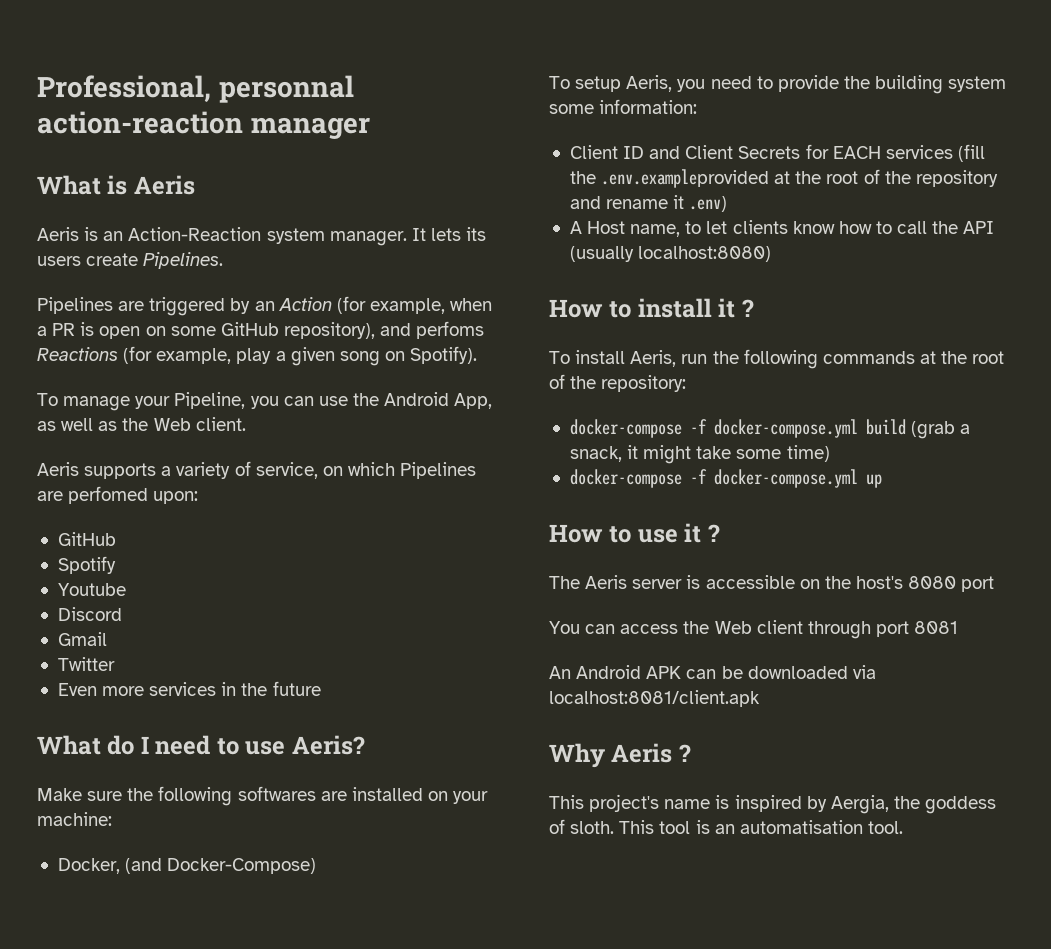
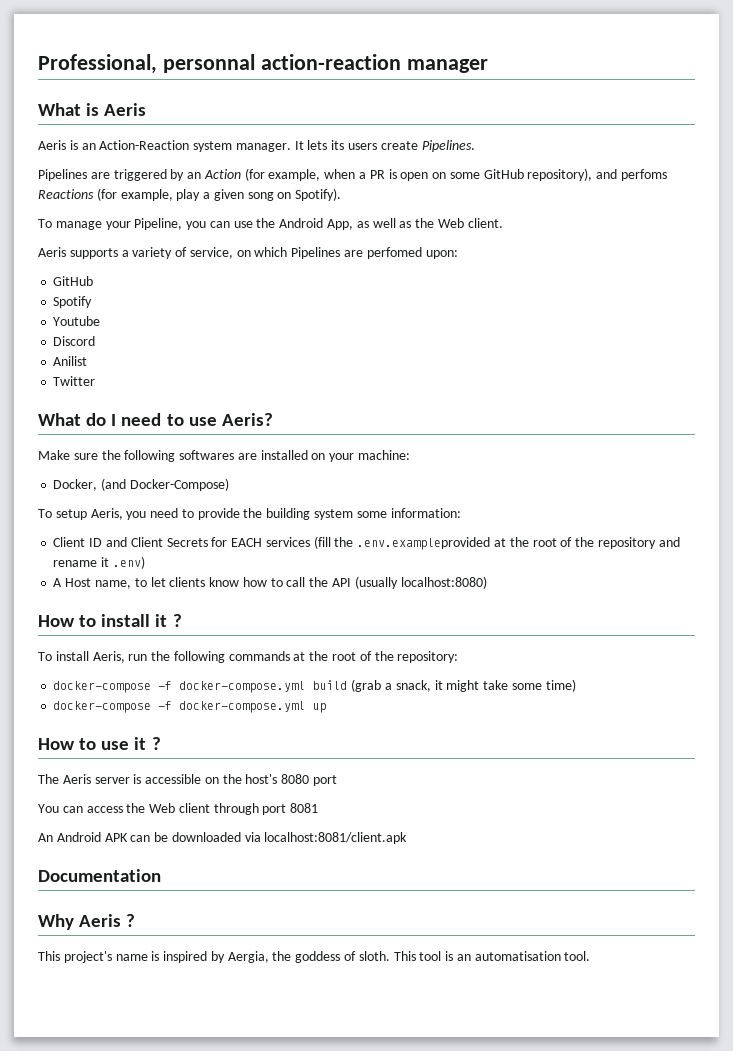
- Gmail
+ Anilist
- Even more services in the future
+ Documentation

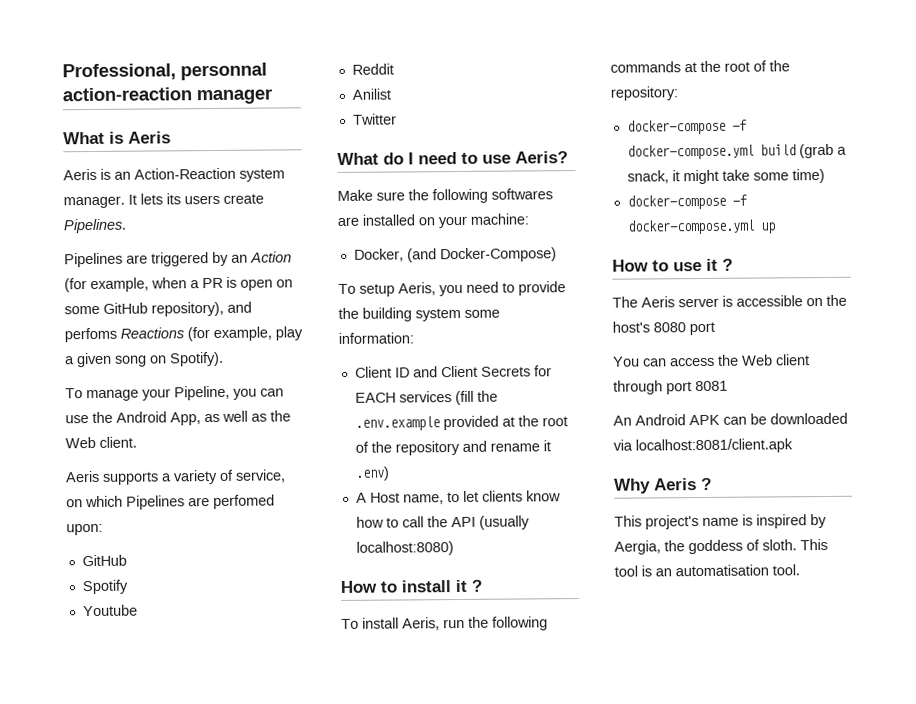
- Discord
+ Reddit
- Client ID and Client Secrets for EACH services (fill the .env.exampleprovided at the root of the repository and rename it .env)
+ Client ID and Client Secrets for EACH services (fill the .env.example provided at the root of the repository and rename it .env)
- Documentation

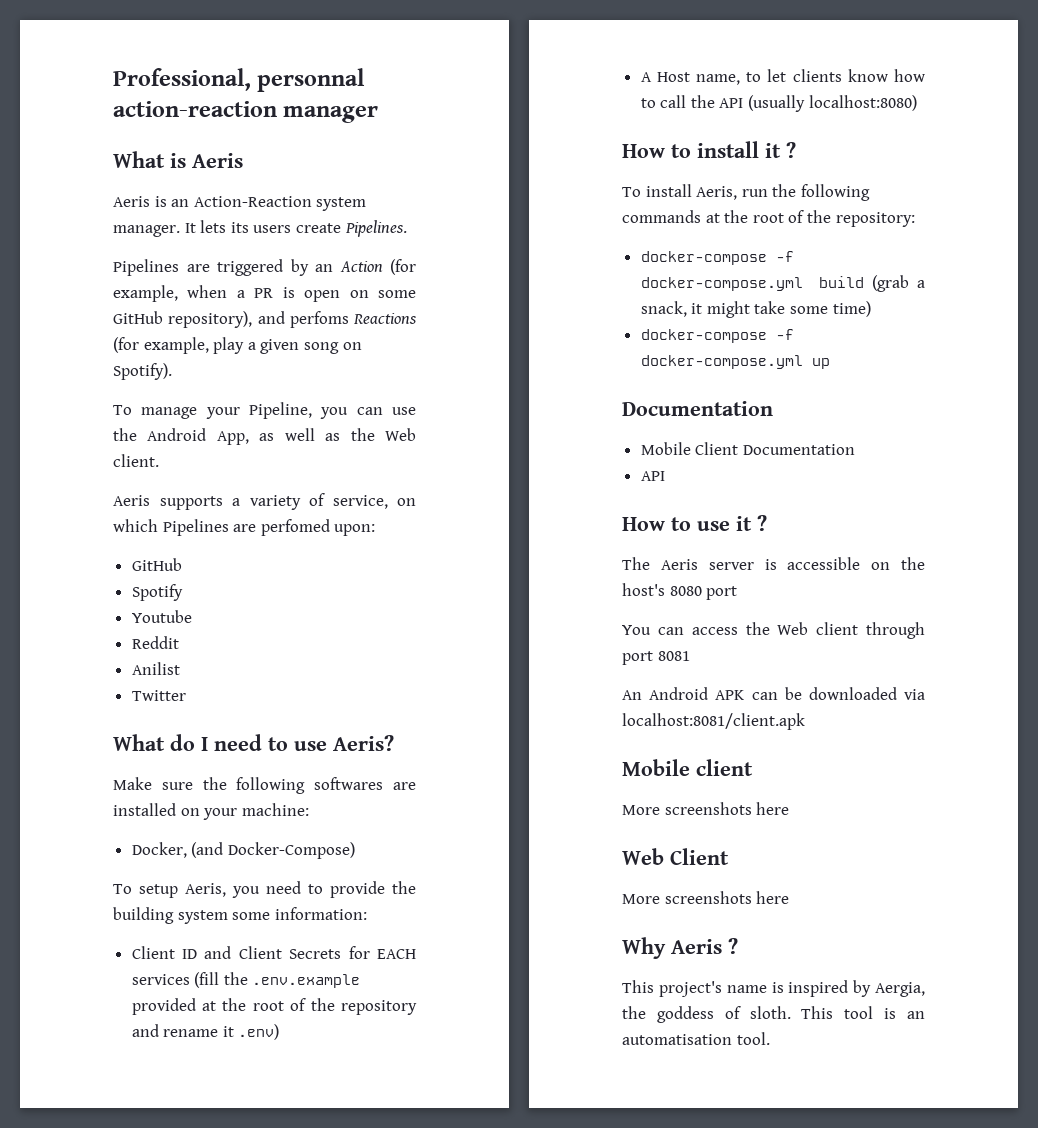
  docker-compose -f docker-compose.yml up
+ Documentation
+ Mobile Client Documentation
+ API
+ Mobile client
+ More screenshots here
+ Web Client
+ More screenshots here

